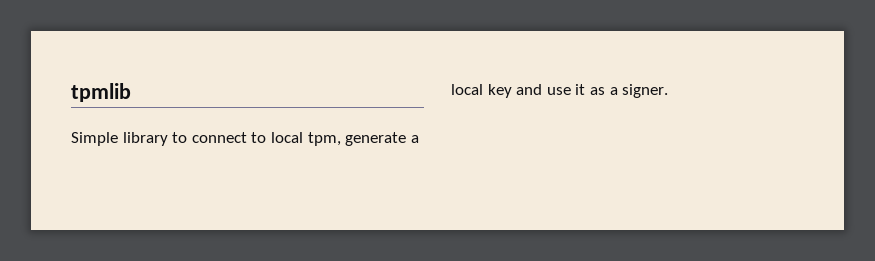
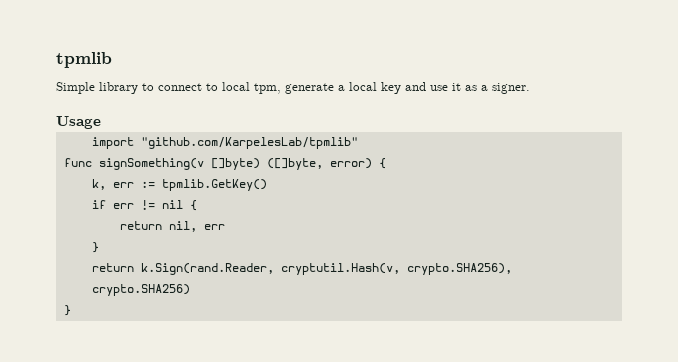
+ Usage
+ import "github.com/KarpelesLab/tpmlib"
+ func signSomething(v []byte) ([]byte, error) {
+ k, err := tpmlib.GetKey()
+ if err != nil {
+ return nil, err
+ }
+ return k.Sign(rand.Reader, cryptutil.Hash(v, crypto.SHA256), crypto.SHA256)
+ }

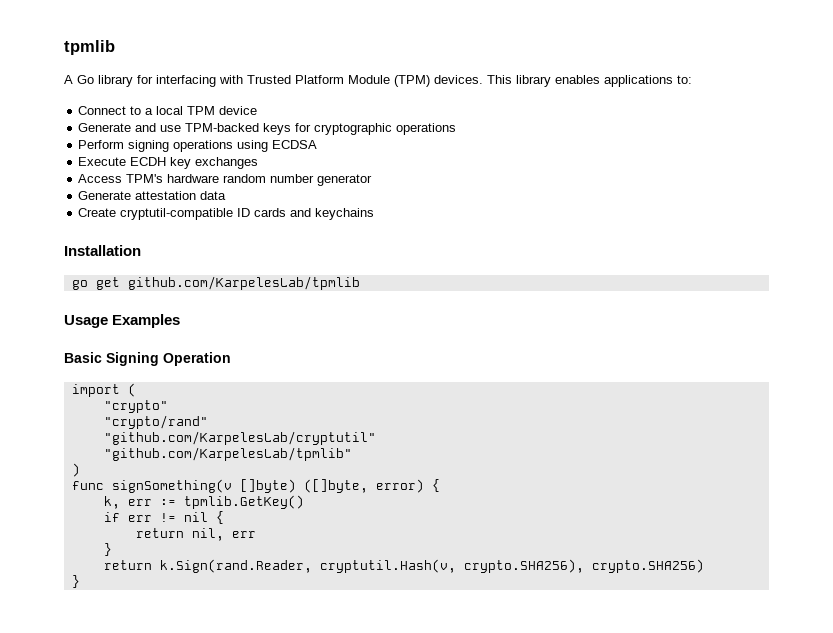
- Simple library to connect to local tpm, generate a local key and use it as a signer.
- Usage
- import "github.com/KarpelesLab/tpmlib"
+ A Go library for interfacing with Trusted Platform Module (TPM) devices. This library enables applications to:
+ Connect to a local TPM device
+ Generate and use TPM-backed keys for cryptographic operations
+ Perform signing operations using ECDSA
+ Execute ECDH key exchanges
+ Access TPM's hardware random number generator
+ Generate attestation data
+ Create cryptutil-compatible ID cards and keychains
+ Installation
+ go get github.com/KarpelesLab/tpmlib
+ Usage Examples
+ Basic Signing Operation
+ import (
+ "crypto"
+ "crypto/rand"
+ "github.com/KarpelesLab/cryptutil"
+ "github.com/KarpelesLab/tpmlib"
+ )

